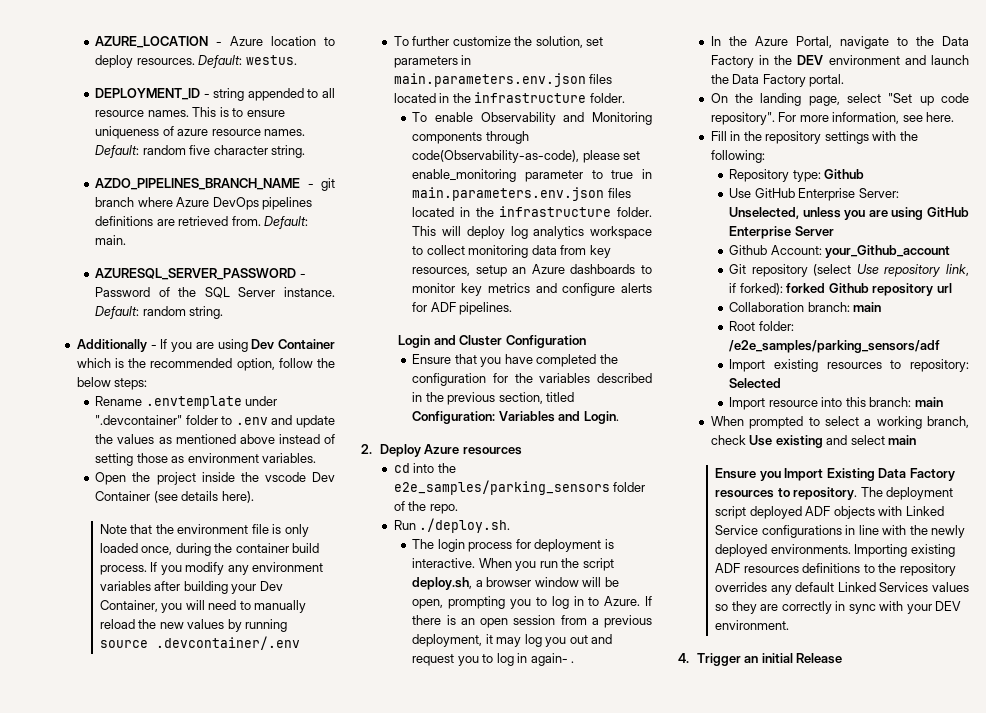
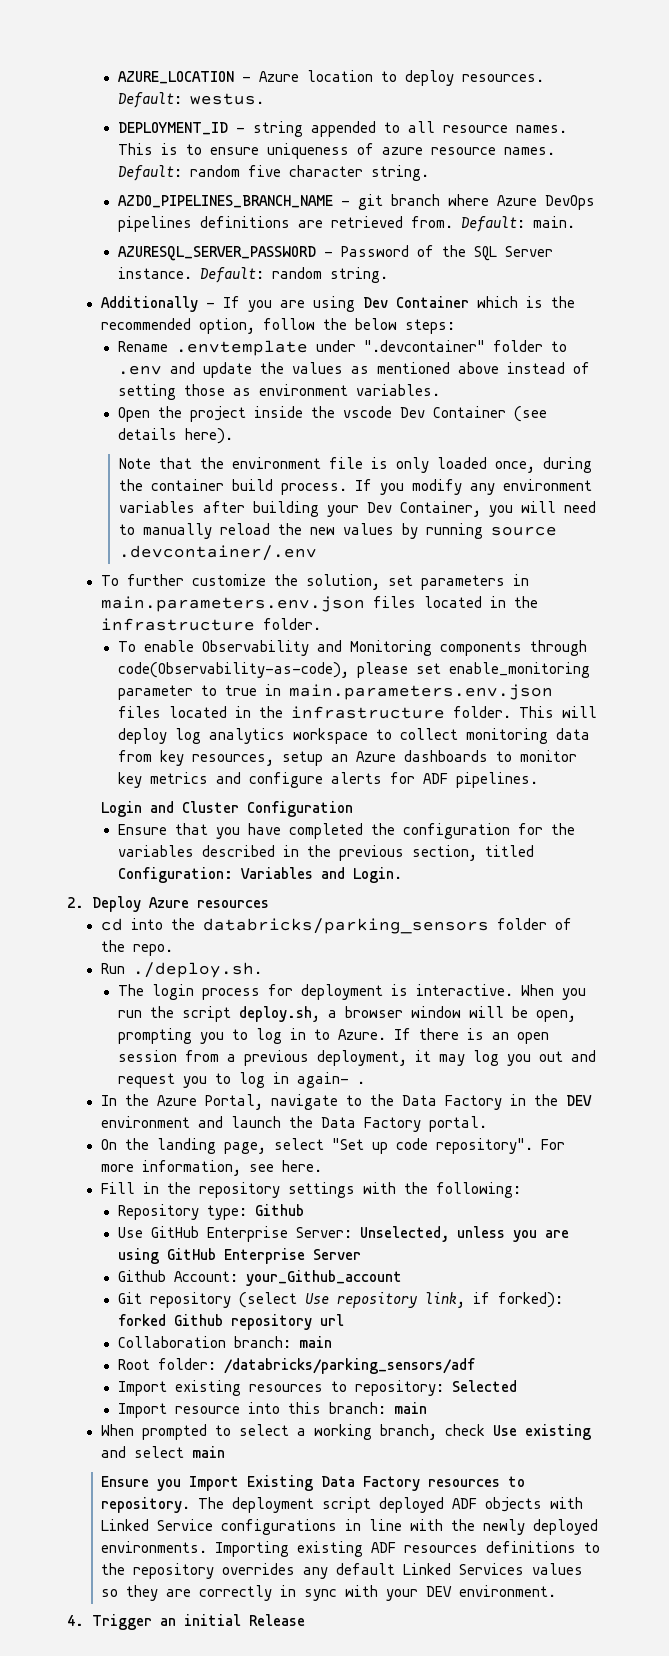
- cd into the e2e_samples/parking_sensors folder of the repo.
+ cd into the databricks/parking_sensors folder of the repo.
- Root folder: /e2e_samples/parking_sensors/adf
+ Root folder: /databricks/parking_sensors/adf

